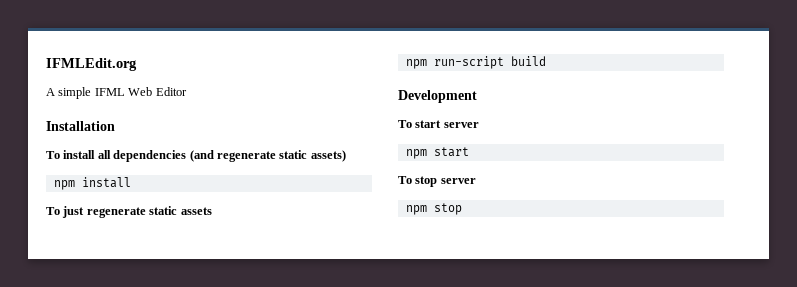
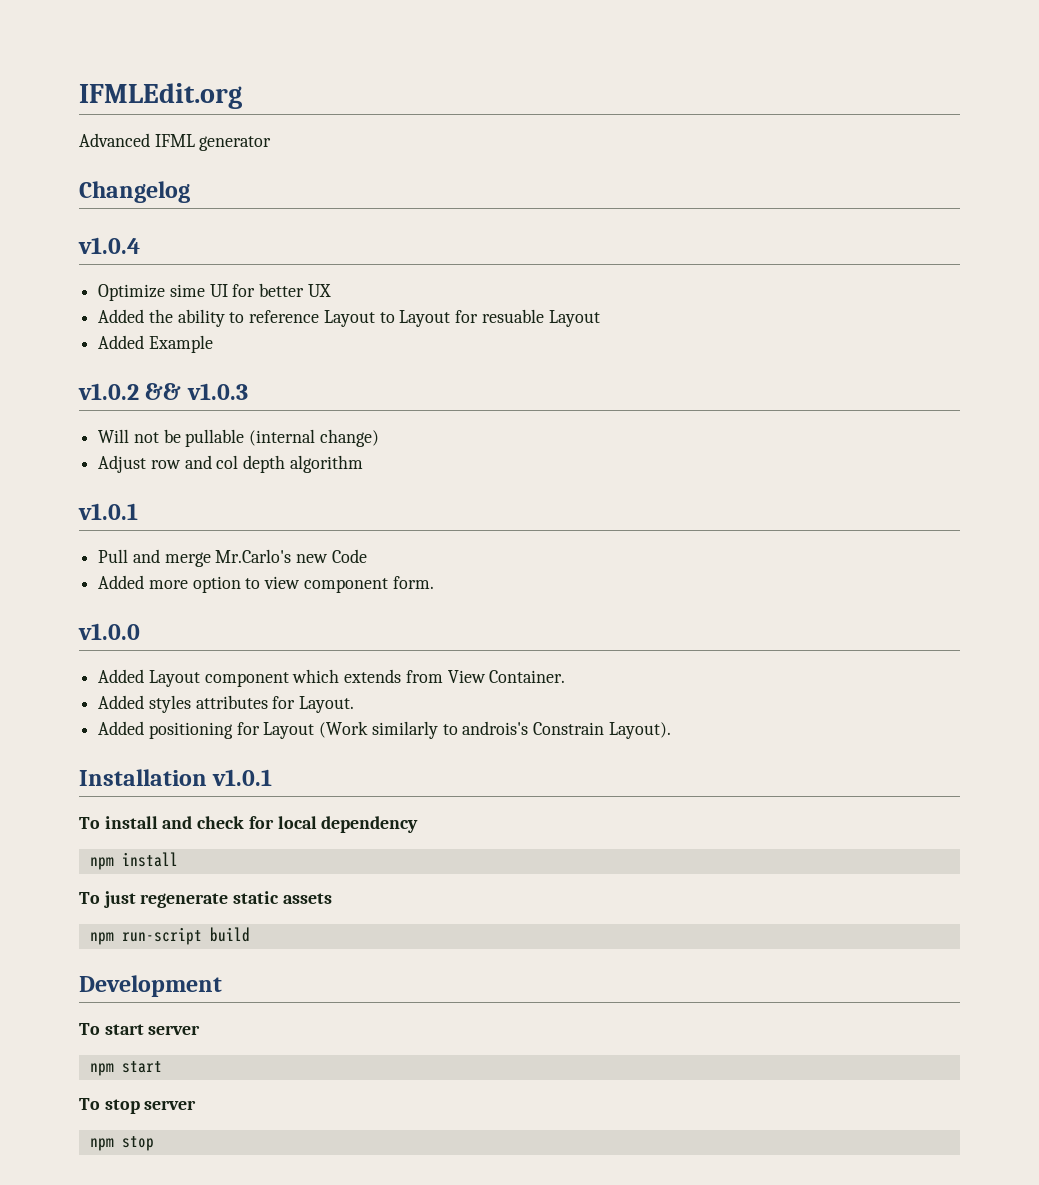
- A simple IFML Web Editor
+ Advanced IFML generator
+ Changelog
+ v1.0.4
+ Optimize sime UI for better UX
+ Added the ability to reference Layout to Layout for resuable Layout
+ Added Example
+ v1.0.2 && v1.0.3
+ Will not be pullable (internal change)
+ Adjust row and col depth algorithm
+ v1.0.1
+ Pull and merge Mr.Carlo's new Code
+ Added more option to view component form.
+ v1.0.0
+ Added Layout component which extends from View Container.
+ Added styles attributes for Layout.
+ Added positioning for Layout (Work similarly to androis's Constrain Layout).
- Installation
+ Installation v1.0.1
- To install all dependencies (and regenerate static assets)
+ To install and check for local dependency

